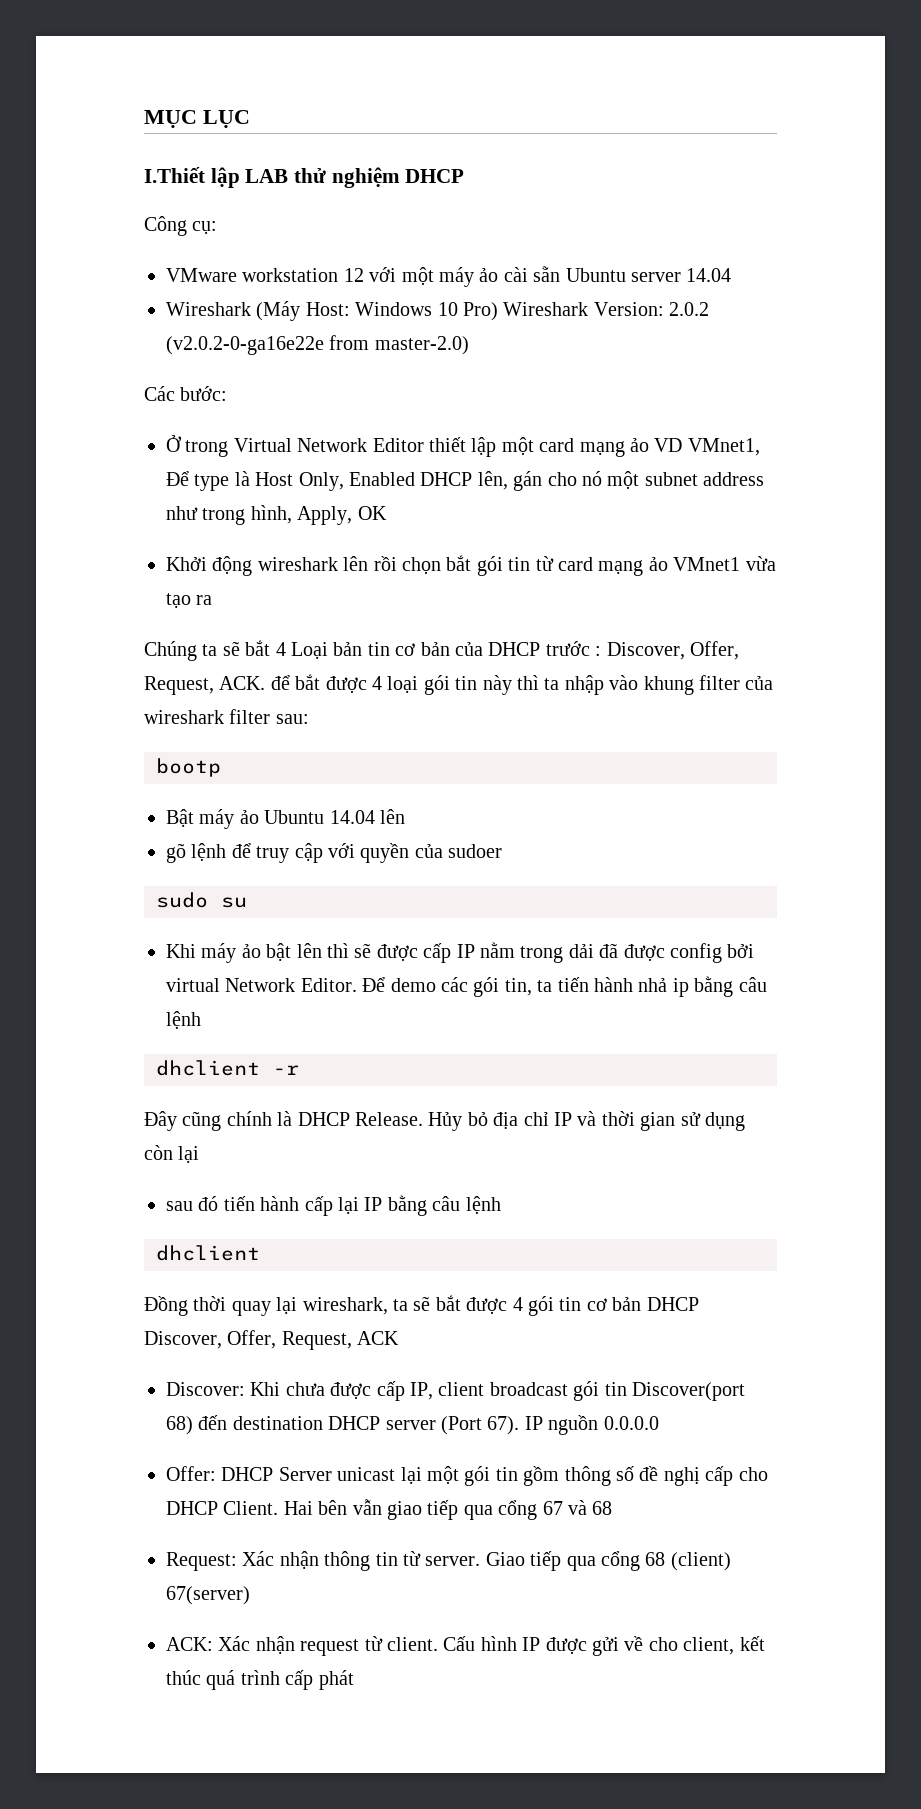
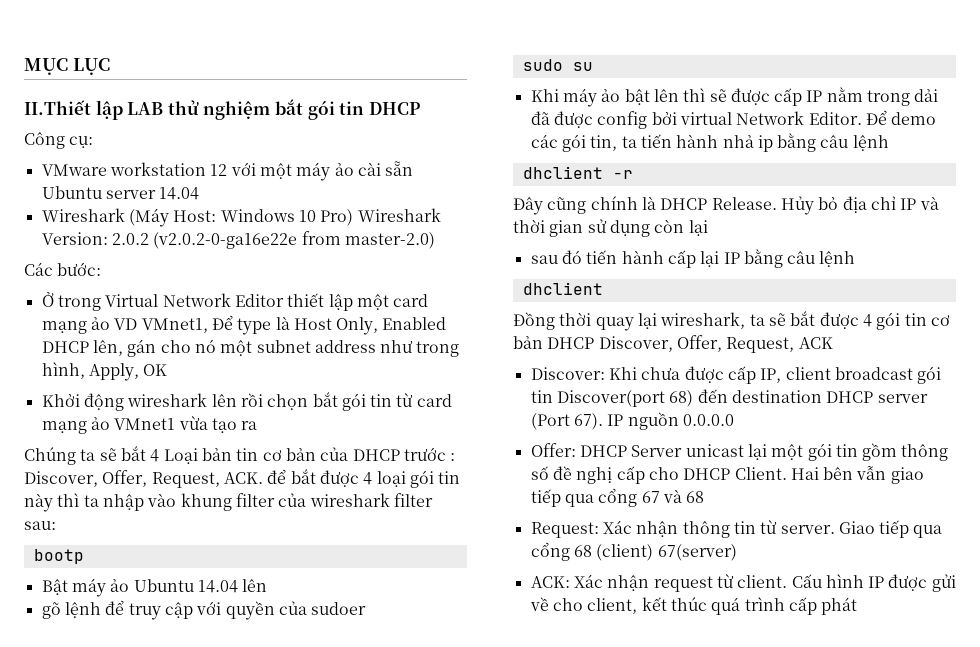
- I.Thiết lập LAB thử nghiệm DHCP
+ II.Thiết lập LAB thử nghiệm bắt gói tin DHCP

